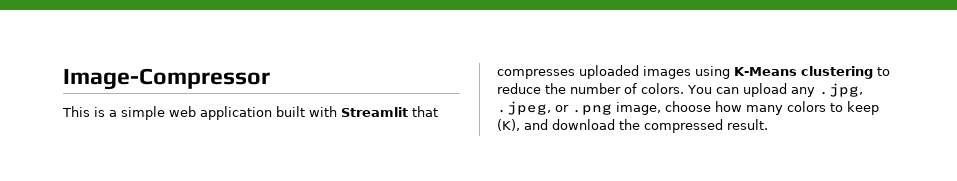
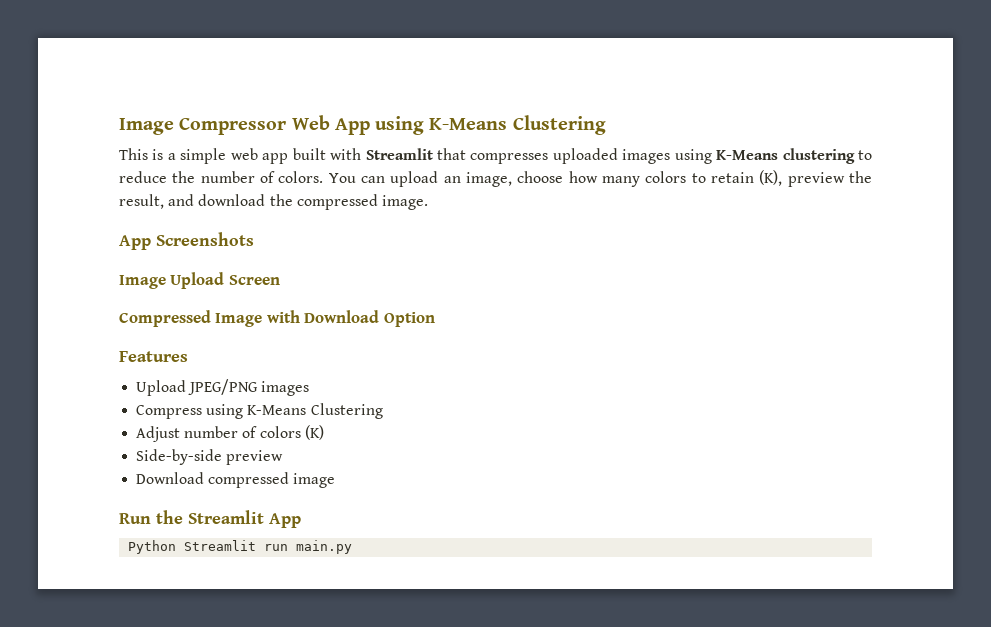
- Image-Compressor
+ Image Compressor Web App using K-Means Clustering
- This is a simple web application built with Streamlit that compresses uploaded images using K-Means clustering to reduce the number of colors.
+ This is a simple web app built with Streamlit that compresses uploaded images using K-Means clustering to reduce the number of colors.
- You can upload any .jpg, .jpeg, or .png image, choose how many colors to keep (K), and download the compressed result.
+ You can upload an image, choose how many colors to retain (K), preview the result, and download the compressed image.
+ App Screenshots
+ Image Upload Screen
+ Compressed Image with Download Option
+ Features
+ Upload JPEG/PNG images
+ Compress using K-Means Clustering
+ Adjust number of colors (K)
+ Side-by-side preview
+ Download compressed image
+ Run the Streamlit App
+ Python Streamlit run main.py

